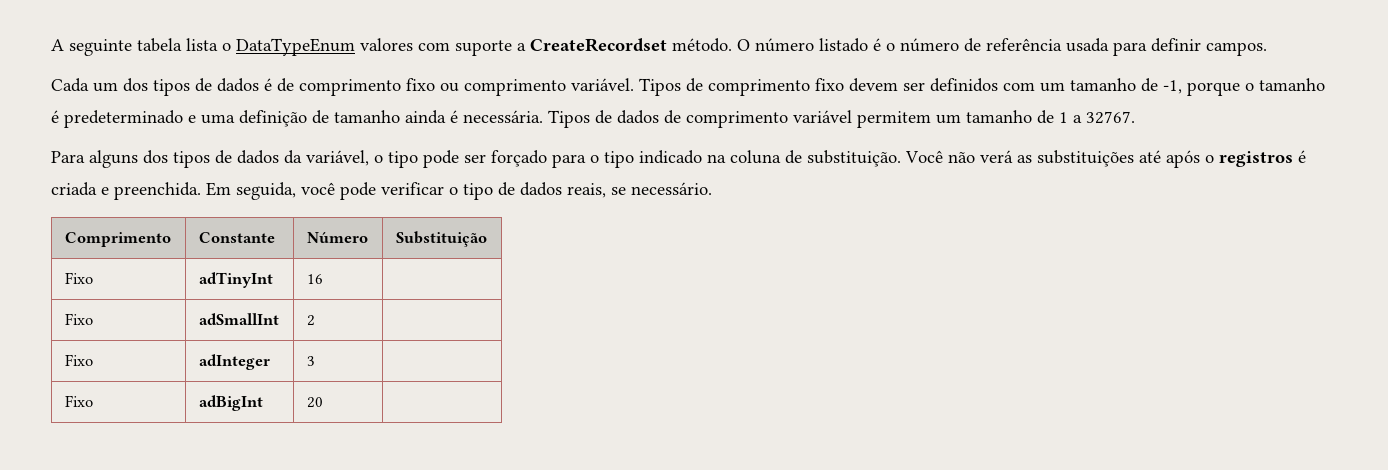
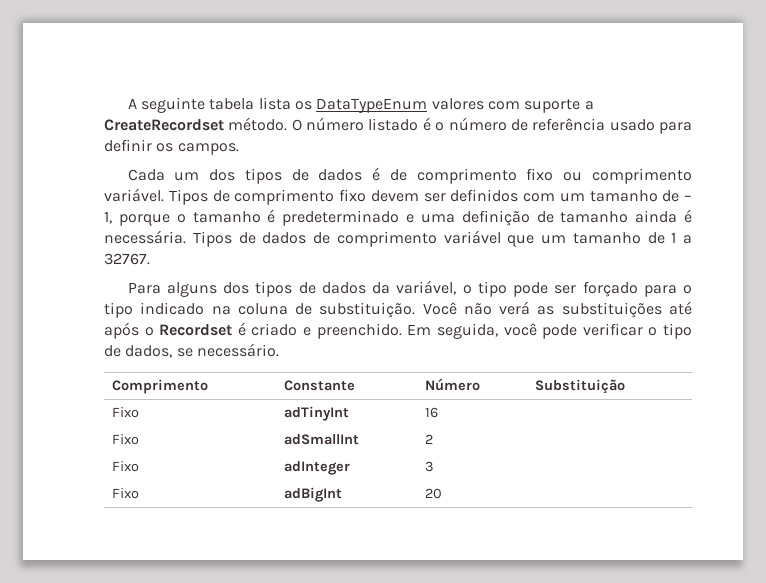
- A seguinte tabela lista o DataTypeEnum valores com suporte a CreateRecordset método.
+ A seguinte tabela lista os DataTypeEnum valores com suporte a CreateRecordset método.
- O número listado é o número de referência usada para definir campos.
+ O número listado é o número de referência usado para definir os campos.
- Tipos de comprimento fixo devem ser definidos com um tamanho de -1, porque o tamanho é predeterminado e uma definição de tamanho ainda é necessária.
+ Tipos de comprimento fixo devem ser definidos com um tamanho de – 1, porque o tamanho é predeterminado e uma definição de tamanho ainda é necessária.
- Tipos de dados de comprimento variável permitem um tamanho de 1 a 32767.
+ Tipos de dados de comprimento variável que um tamanho de 1 a 32767.
- Você não verá as substituições até após o registros é criada e preenchida.
+ Você não verá as substituições até após o Recordset é criado e preenchido.
- Em seguida, você pode verificar o tipo de dados reais, se necessário.
+ Em seguida, você pode verificar o tipo de dados, se necessário.

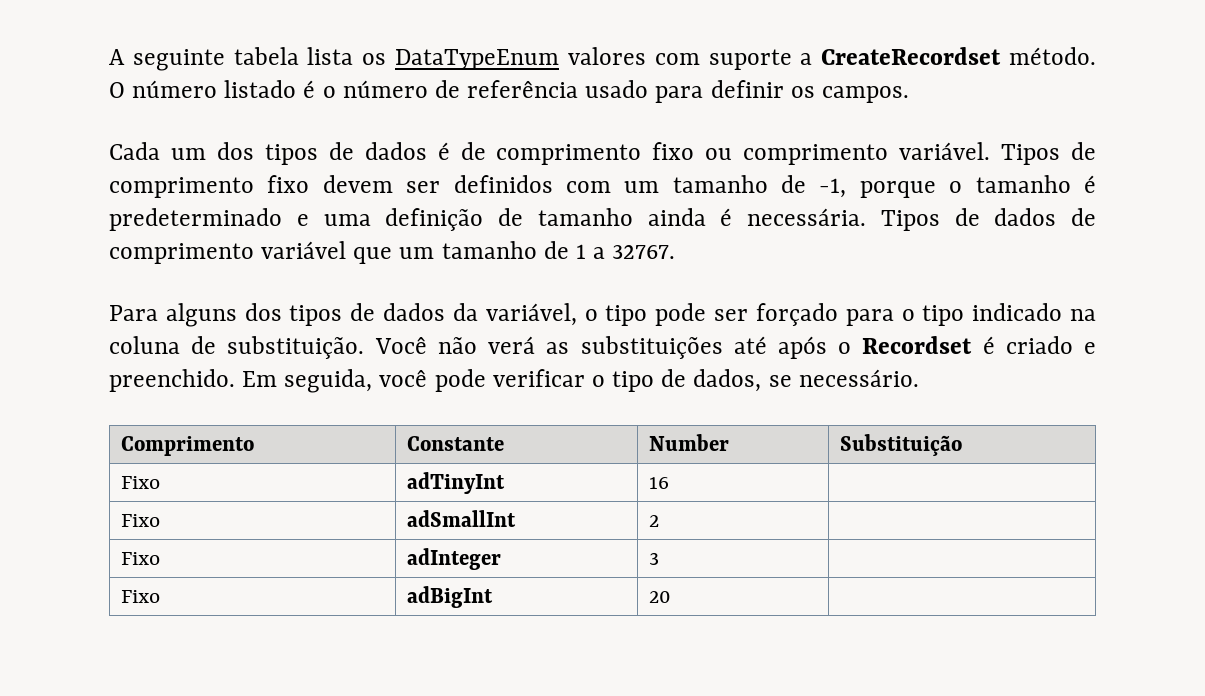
- Tipos de comprimento fixo devem ser definidos com um tamanho de – 1, porque o tamanho é predeterminado e uma definição de tamanho ainda é necessária.
+ Tipos de comprimento fixo devem ser definidos com um tamanho de -1, porque o tamanho é predeterminado e uma definição de tamanho ainda é necessária.
- Comprimento | Constante | Número | Substituição
+ Comprimento | Constante | Number | Substituição

